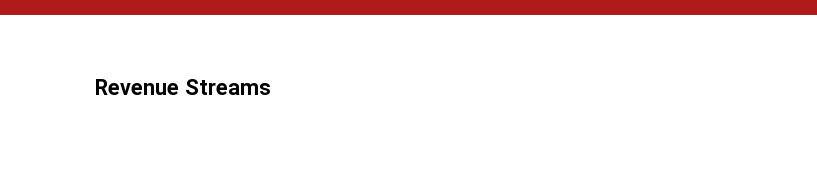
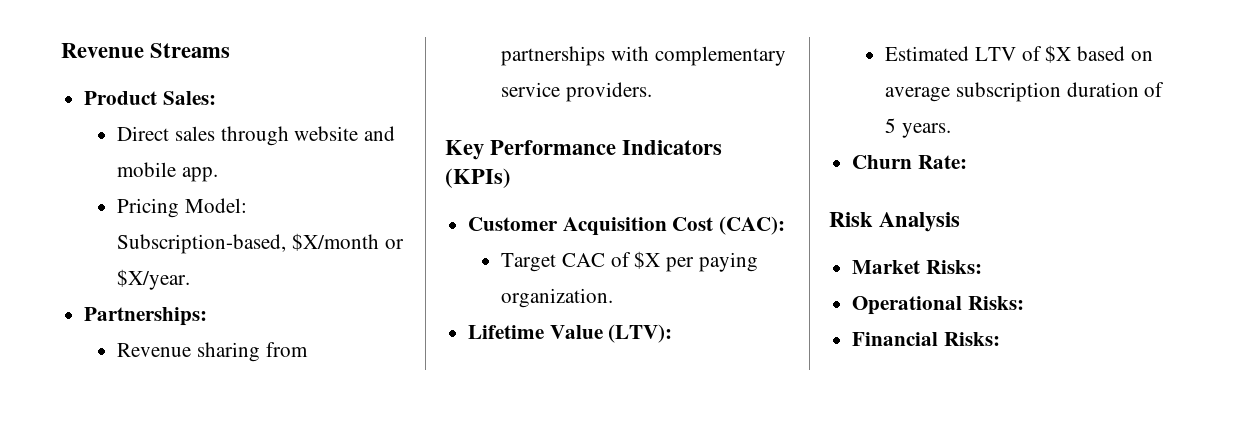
+ Product Sales:
+ Direct sales through website and mobile app.
+ Pricing Model: Subscription-based, $X/month or $X/year.
+ Partnerships:
+ Revenue sharing from partnerships with complementary service providers.
+ Key Performance Indicators (KPIs)
+ Customer Acquisition Cost (CAC):
+ Target CAC of $X per paying organization.
+ Lifetime Value (LTV):
+ Estimated LTV of $X based on average subscription duration of 5 years.
+ Churn Rate:
+ Risk Analysis
+ Market Risks:
+ Operational Risks:
+ Financial Risks:

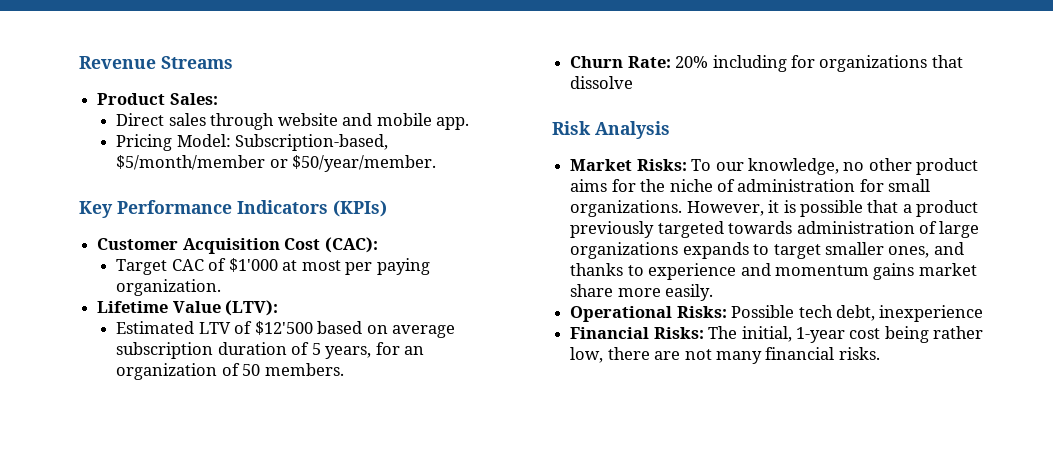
- Pricing Model: Subscription-based, $X/month or $X/year.
- Partnerships:
- Revenue sharing from partnerships with complementary service providers.
+ Pricing Model: Subscription-based, $5/month/member or $50/year/member.
- Target CAC of $X per paying organization.
+ Target CAC of $1'000 at most per paying organization.
- Estimated LTV of $X based on average subscription duration of 5 years.
- Churn Rate:
+ Estimated LTV of $12'500 based on average subscription duration of 5 years, for an organization of 50 members.
+ Churn Rate: 20% including for organizations that dissolve
  Risk Analysis
- Market Risks:
- Operational Risks:
- Financial Risks:
+ Market Risks: To our knowledge, no other product aims for the niche of administration for small organizations. However, it is possible that a product previously targeted towards administration of large organizations expands to target smaller ones, and thanks to experience and momentum gains market share more easily.
+ Operational Risks: Possible tech debt, inexperience
+ Financial Risks: The initial, 1-year cost being rather low, there are not many financial risks.

